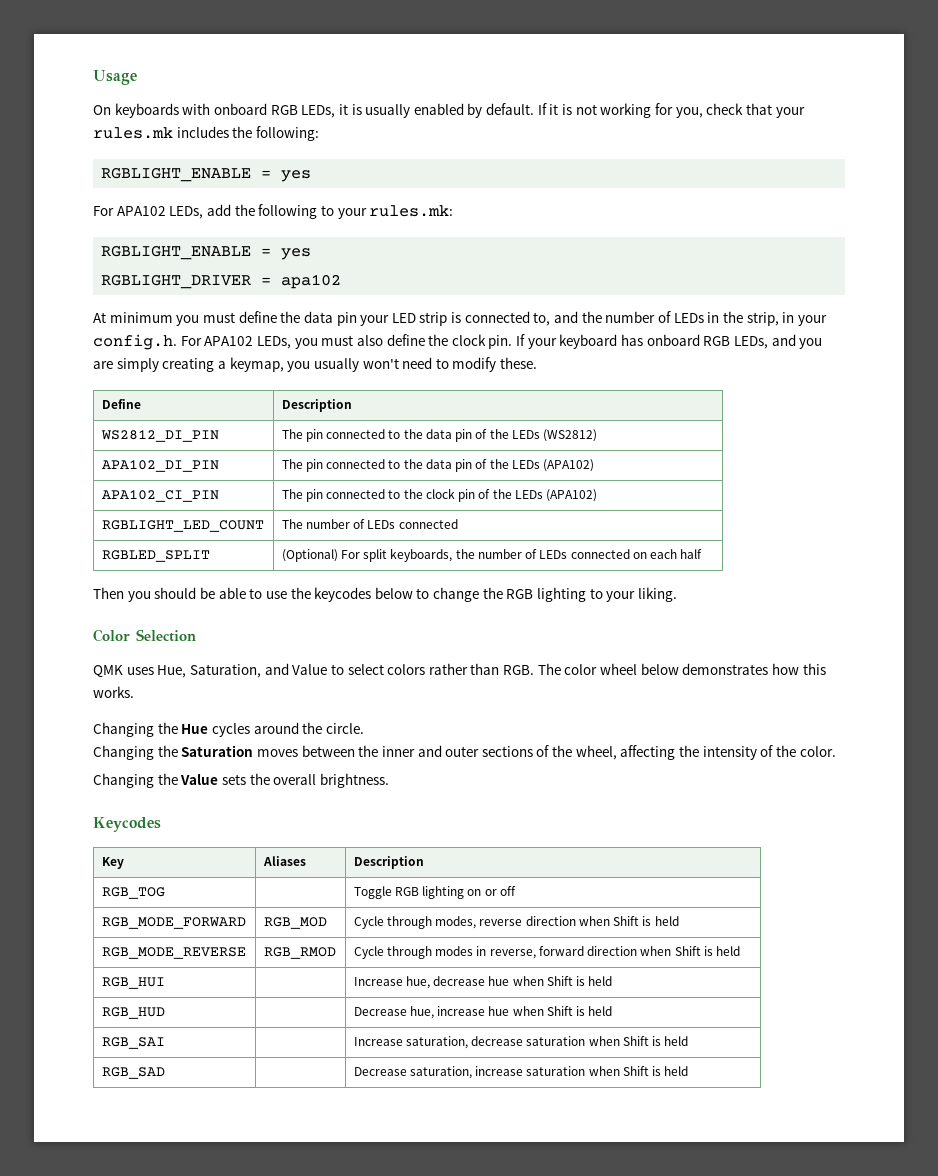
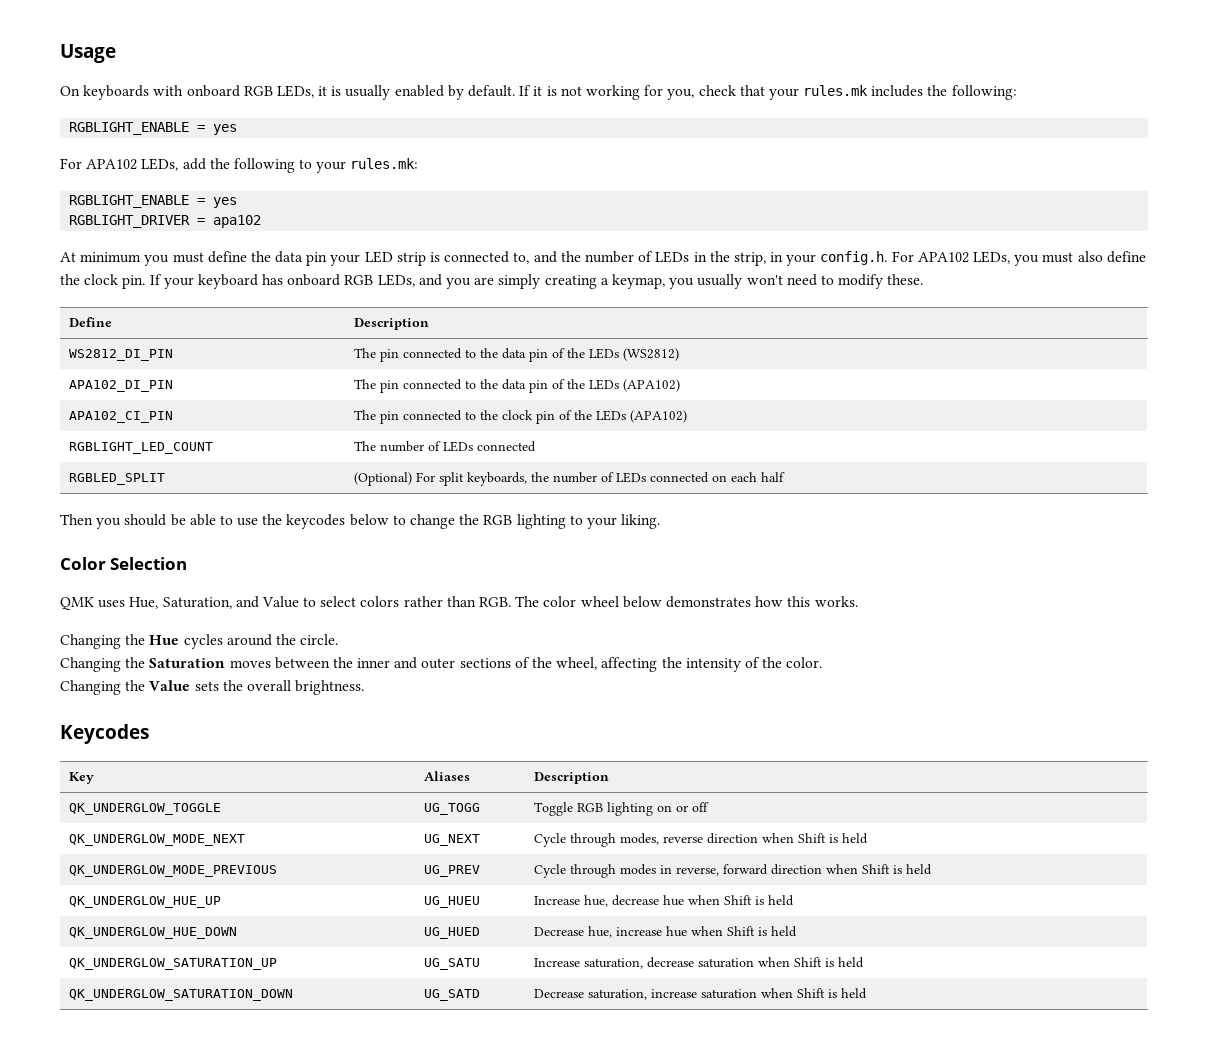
- RGB_TOG | | Toggle RGB lighting on or off
+ QK_UNDERGLOW_TOGGLE | UG_TOGG | Toggle RGB lighting on or off
- RGB_MODE_FORWARD | RGB_MOD | Cycle through modes, reverse direction when Shift is held
+ QK_UNDERGLOW_MODE_NEXT | UG_NEXT | Cycle through modes, reverse direction when Shift is held
- RGB_MODE_REVERSE | RGB_RMOD | Cycle through modes in reverse, forward direction when Shift is held
+ QK_UNDERGLOW_MODE_PREVIOUS | UG_PREV | Cycle through modes in reverse, forward direction when Shift is held
- RGB_HUI | | Increase hue, decrease hue when Shift is held
+ QK_UNDERGLOW_HUE_UP | UG_HUEU | Increase hue, decrease hue when Shift is held
- RGB_HUD | | Decrease hue, increase hue when Shift is held
+ QK_UNDERGLOW_HUE_DOWN | UG_HUED | Decrease hue, increase hue when Shift is held
- RGB_SAI | | Increase saturation, decrease saturation when Shift is held
+ QK_UNDERGLOW_SATURATION_UP | UG_SATU | Increase saturation, decrease saturation when Shift is held
- RGB_SAD | | Decrease saturation, increase saturation when Shift is held
+ QK_UNDERGLOW_SATURATION_DOWN | UG_SATD | Decrease saturation, increase saturation when Shift is held

